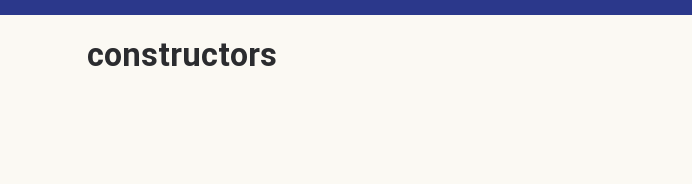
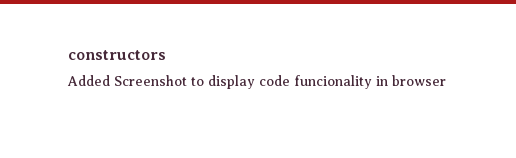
+ Added Screenshot to display code funcionality in browser

